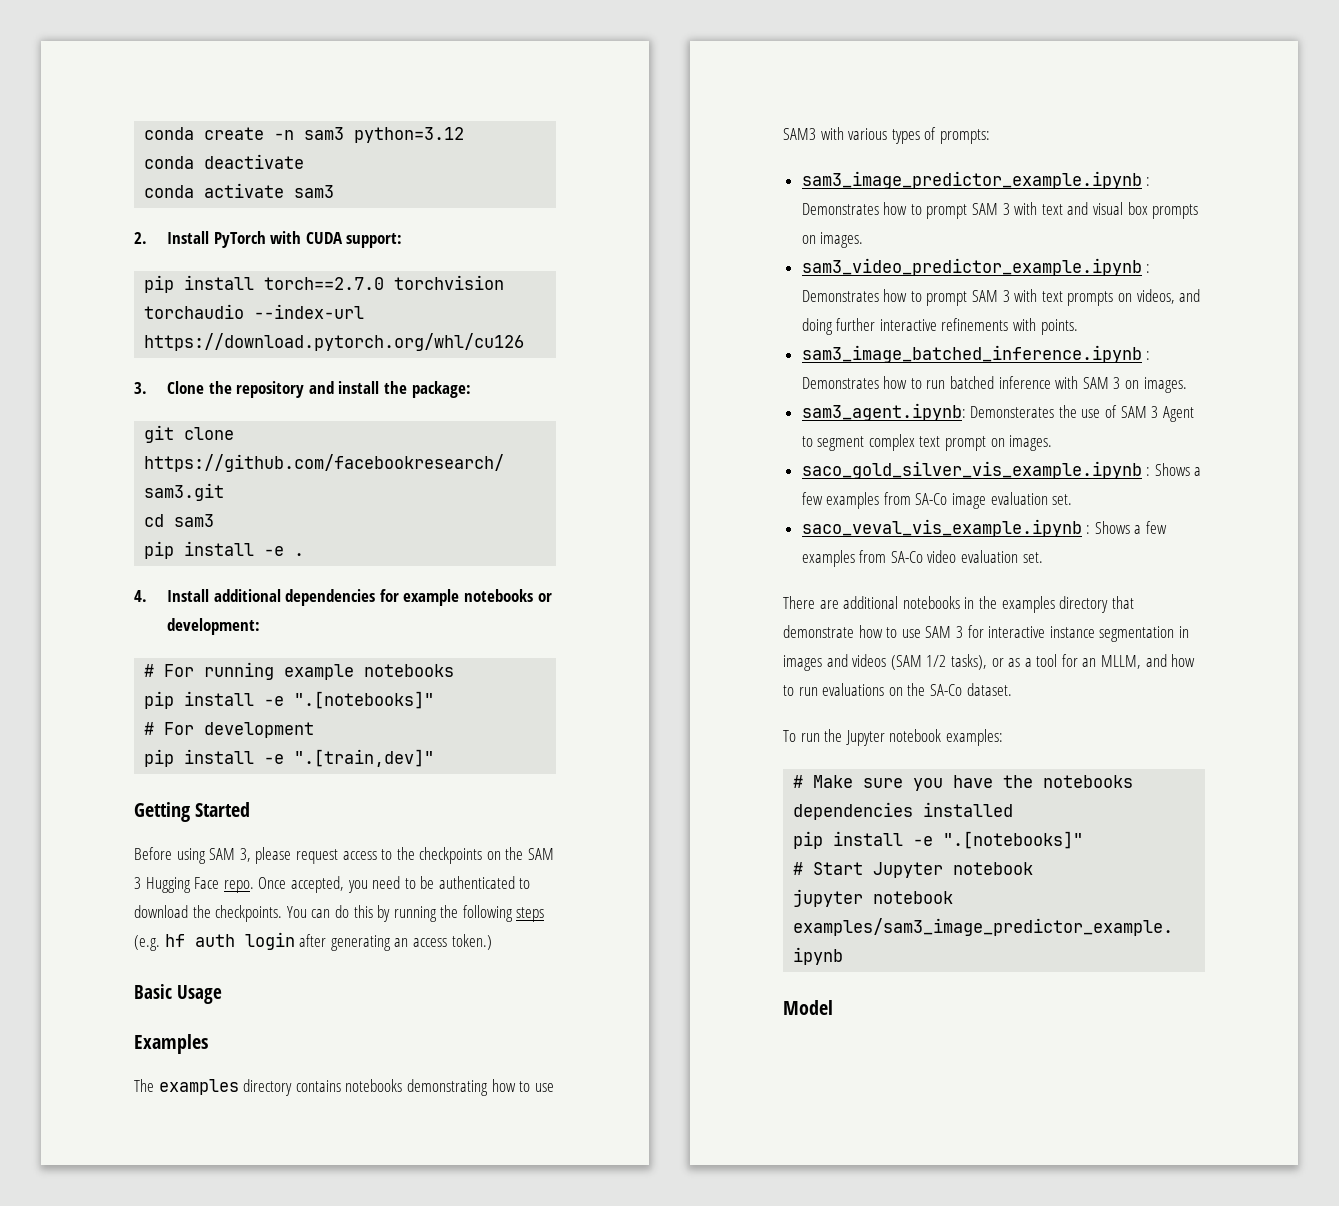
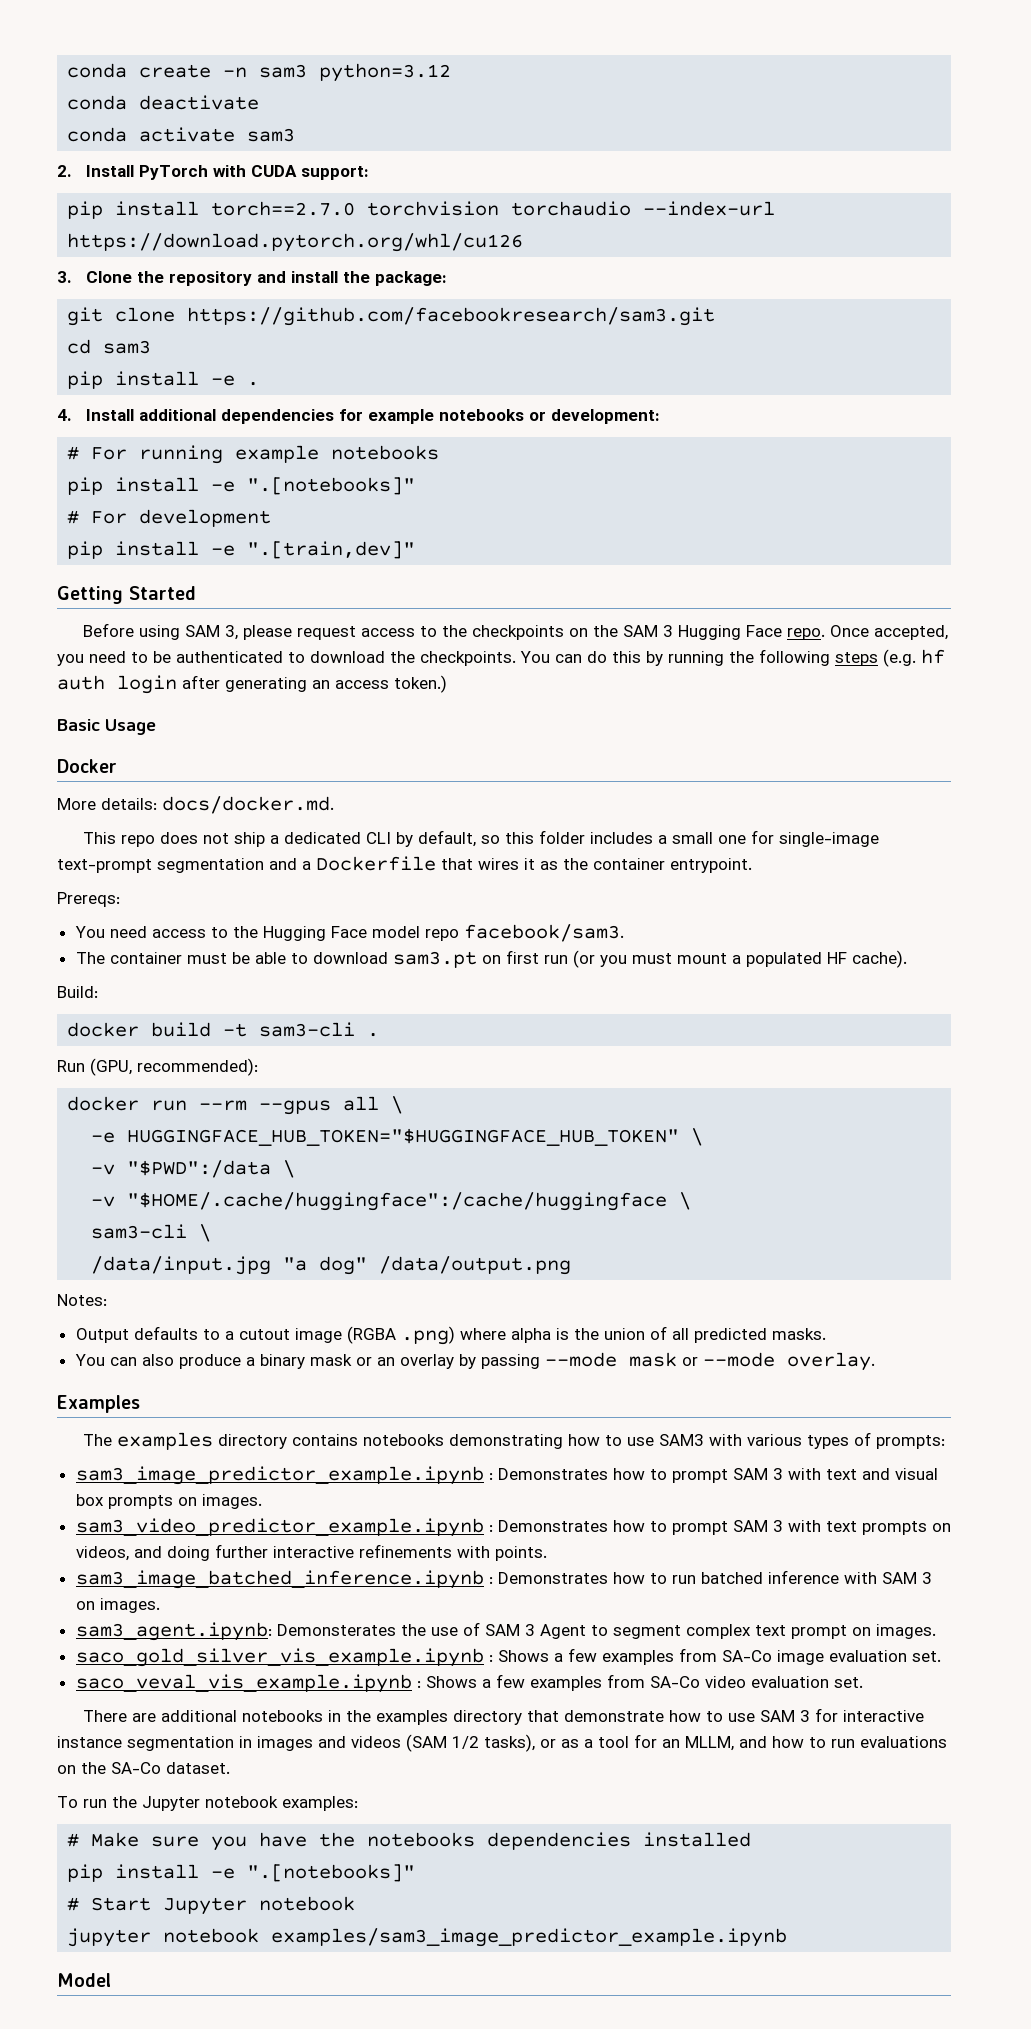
+ Docker
+ More details: docs/docker.md.
+ This repo does not ship a dedicated CLI by default, so this folder includes a small one for single-image text-prompt segmentation and a Dockerfile that wires it as the container entrypoint.
+ Prereqs:
+ You need access to the Hugging Face model repo facebook/sam3.
+ The container must be able to download sam3.pt on first run (or you must mount a populated HF cache).
+ Build:
+ docker build -t sam3-cli .
+ Run (GPU, recommended):
+ docker run --rm --gpus all \
+ -e HUGGINGFACE_HUB_TOKEN="$HUGGINGFACE_HUB_TOKEN" \
+ -v "$PWD":/data \
+ -v "$HOME/.cache/huggingface":/cache/huggingface \
+ sam3-cli \
+ /data/input.jpg "a dog" /data/output.png
+ Notes:
+ Output defaults to a cutout image (RGBA .png) where alpha is the union of all predicted masks.
+ You can also produce a binary mask or an overlay by passing --mode mask or --mode overlay.

